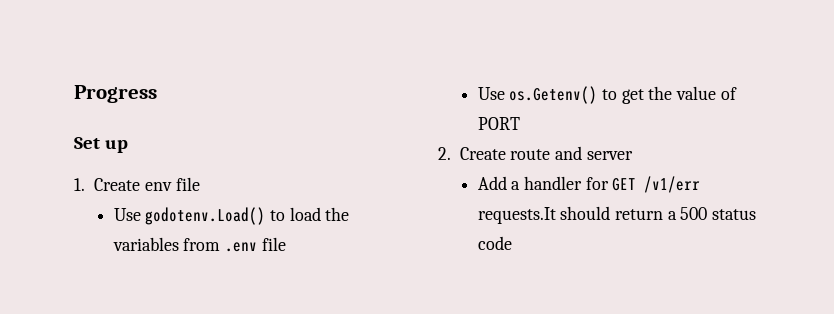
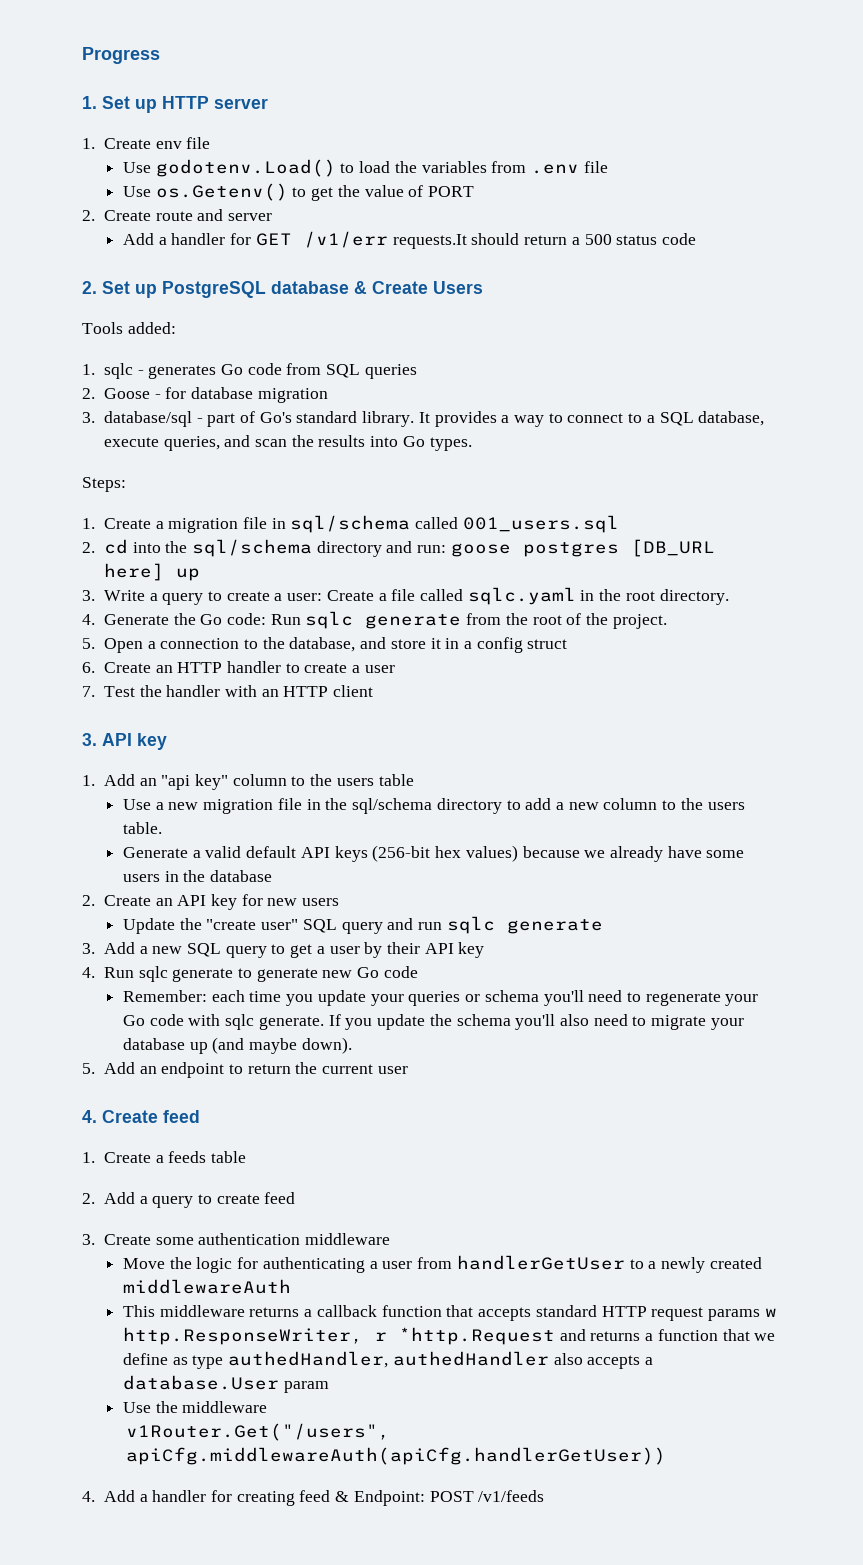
- Set up
+ 1. Set up HTTP server
+ 2. Set up PostgreSQL database & Create Users
+ Tools added:
+ 1. sqlc - generates Go code from SQL queries
+ 2. Goose - for database migration
+ 3. database/sql - part of Go's standard library. It provides a way to connect to a SQL database, execute queries, and scan the results into Go types.
+ Steps:
+ 1. Create a migration file in sql/schema called 001_users.sql
+ 2. cd into the sql/schema directory and run: goose postgres [DB_URL here] up
+ 3. Write a query to create a user: Create a file called sqlc.yaml in the root directory.
+ 4. Generate the Go code: Run sqlc generate from the root of the project.
+ 5. Open a connection to the database, and store it in a config struct
+ 6. Create an HTTP handler to create a user
+ 7. Test the handler with an HTTP client
+ 3. API key
+ 1. Add an "api key" column to the users table
+ Use a new migration file in the sql/schema directory to add a new column to the users table.
+ Generate a valid default API keys (256-bit hex values) because we already have some users in the database
+ 2. Create an API key for new users
+ Update the "create user" SQL query and run sqlc generate
+ 3. Add a new SQL query to get a user by their API key
+ 4. Run sqlc generate to generate new Go code
+ Remember: each time you update your queries or schema you'll need to regenerate your Go code with sqlc generate. If you update the schema you'll also need to migrate your database up (and maybe down).
+ 5. Add an endpoint to return the current user
+ 4. Create feed
+ 1. Create a feeds table
+ 2. Add a query to create feed
+ 3. Create some authentication middleware
+ Move the logic for authenticating a user from handlerGetUser to a newly created middlewareAuth
+ This middleware returns a callback function that accepts standard HTTP request params w http.ResponseWriter, r *http.Request and returns a function that we define as type authedHandler, authedHandler also accepts a database.User param
+ Use the middleware
+ v1Router.Get("/users", apiCfg.middlewareAuth(apiCfg.handlerGetUser))
+ 4. Add a handler for creating feed & Endpoint: POST /v1/feeds

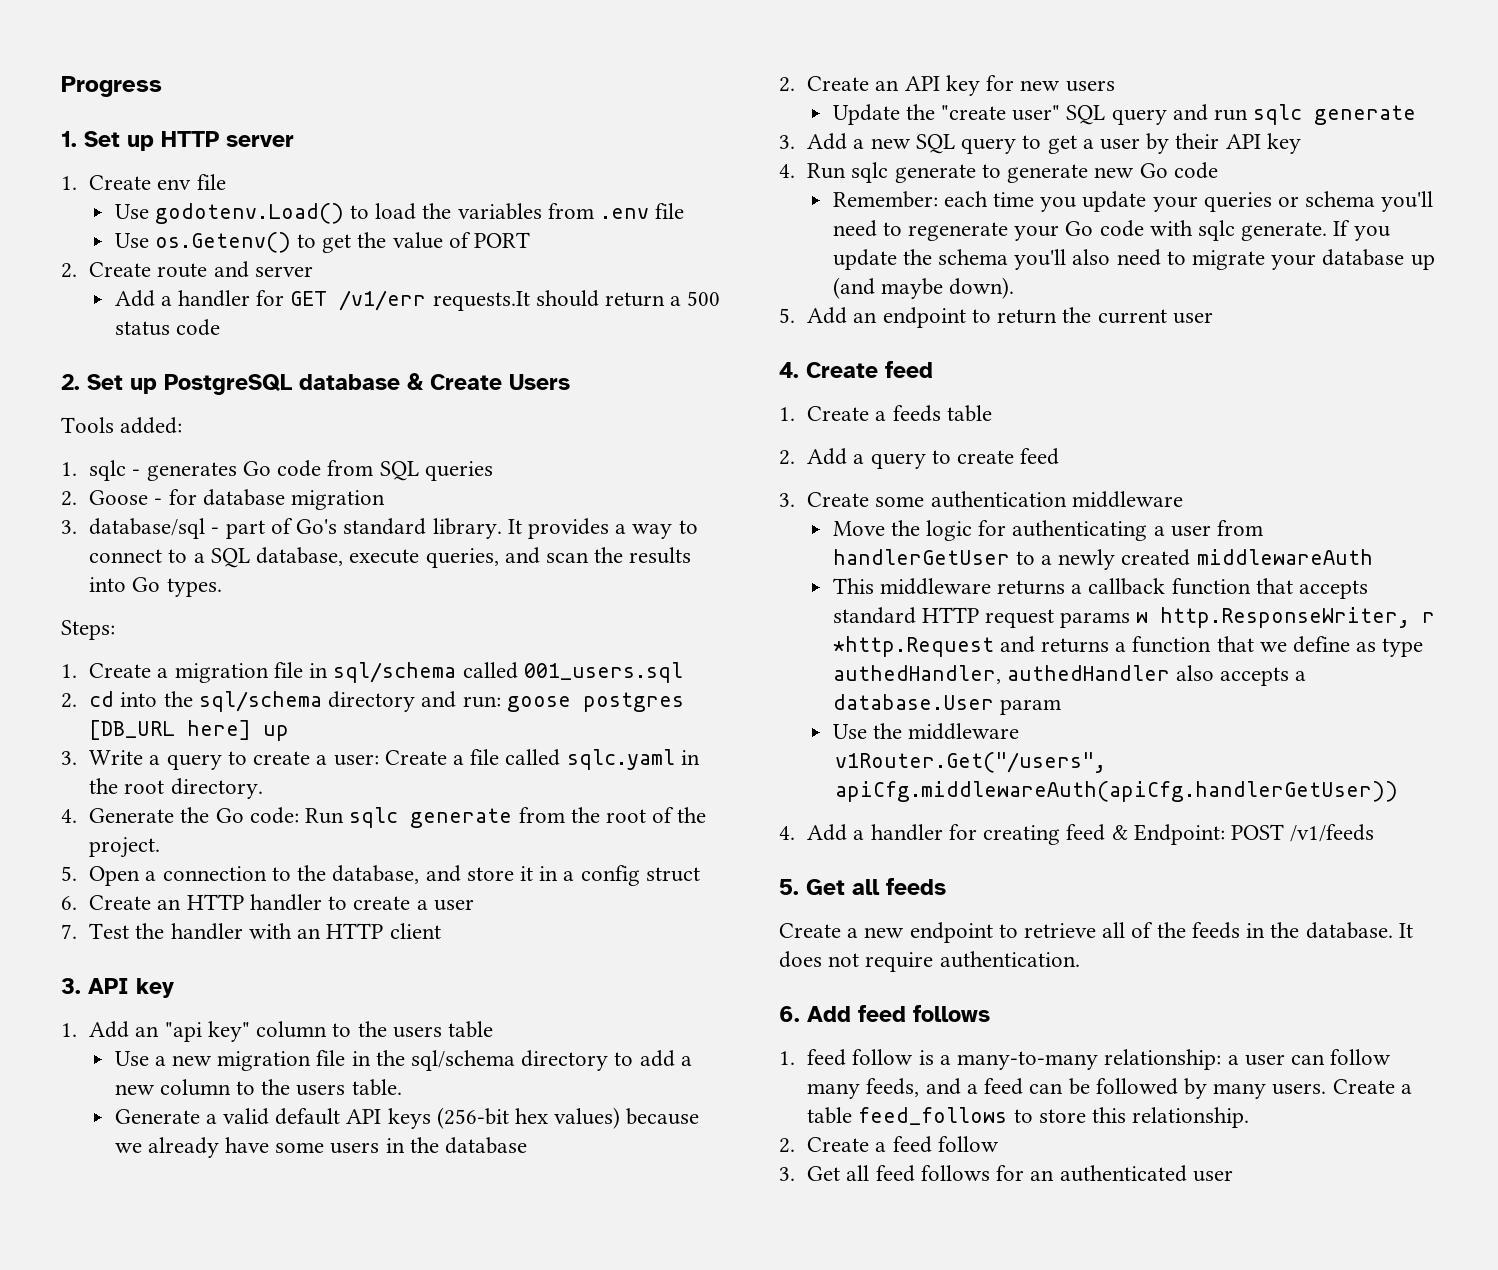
+ 5. Get all feeds
+ Create a new endpoint to retrieve all of the feeds in the database. It does not require authentication.
+ 6. Add feed follows
+ 1. feed follow is a many-to-many relationship: a user can follow many feeds, and a feed can be followed by many users. Create a table feed_follows to store this relationship.
+ 2. Create a feed follow
+ 3. Get all feed follows for an authenticated user

